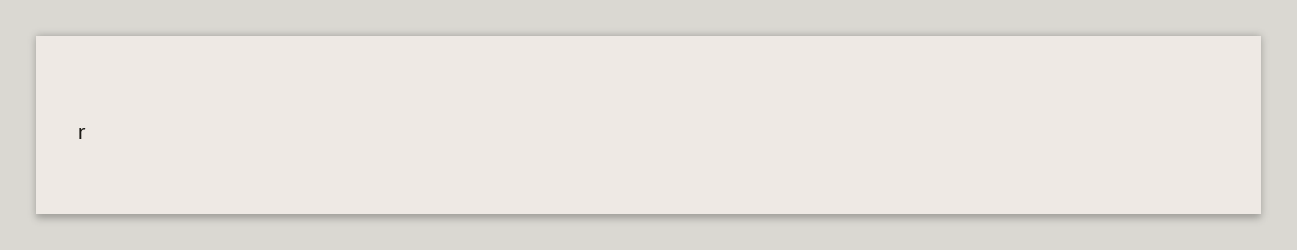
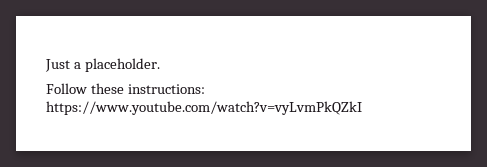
- r
+ Just a placeholder.
+ Follow these instructions: https://www.youtube.com/watch?v=vyLvmPkQZkI

